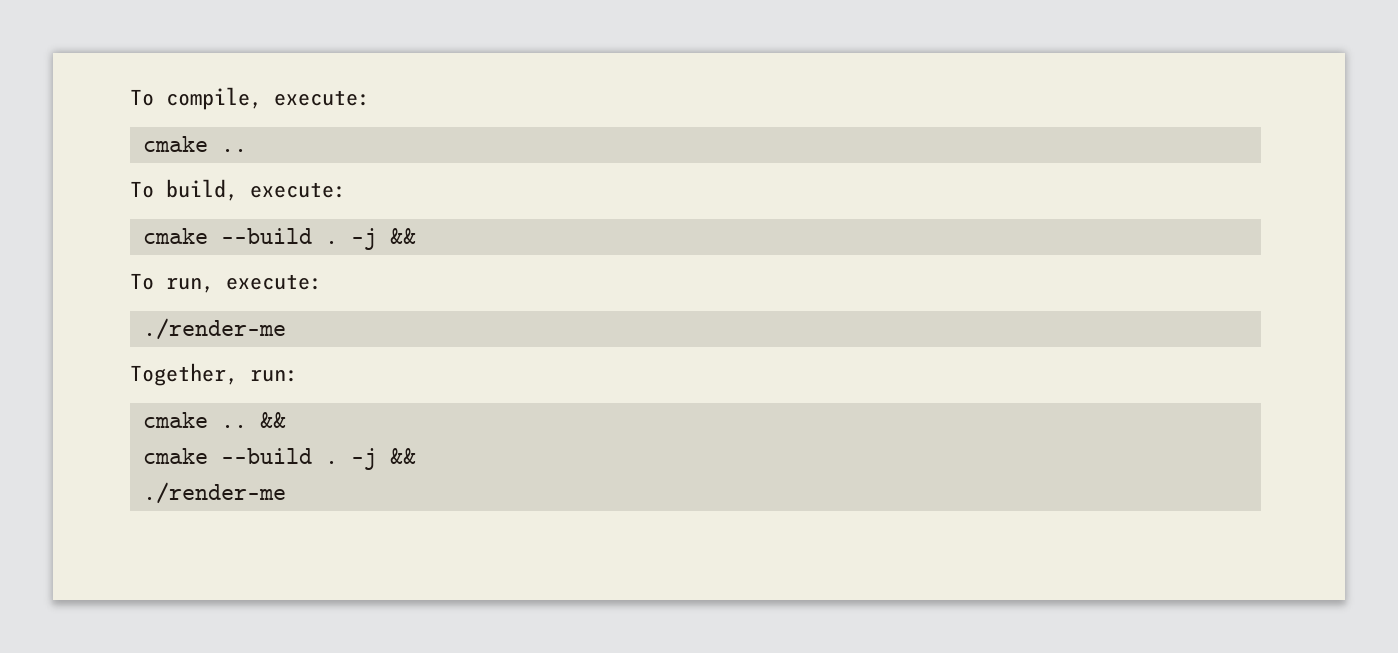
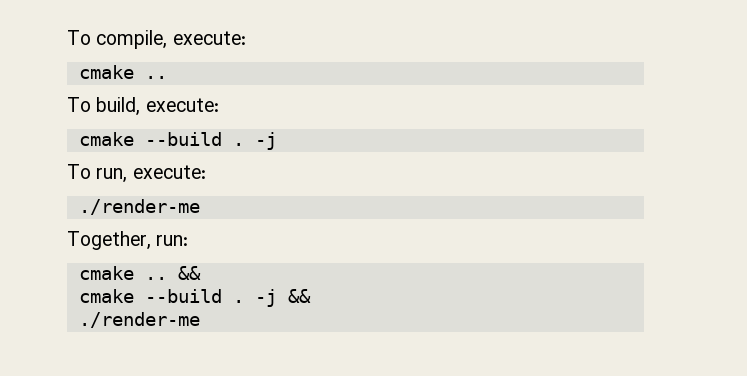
  To build, execute:
- cmake --build . -j &&
+ cmake --build . -j

